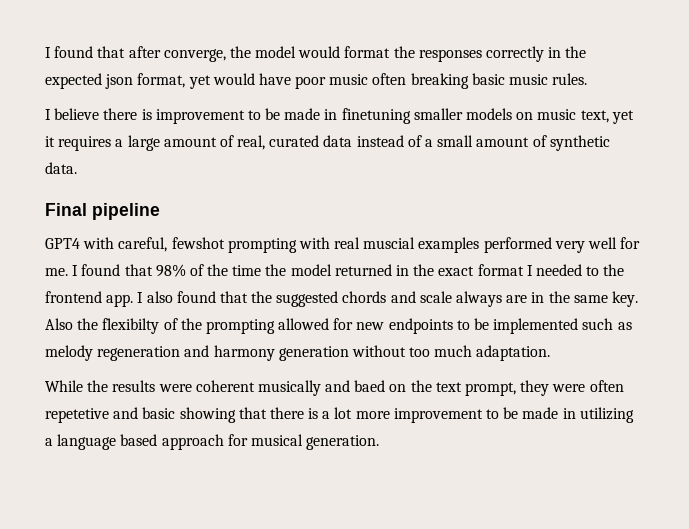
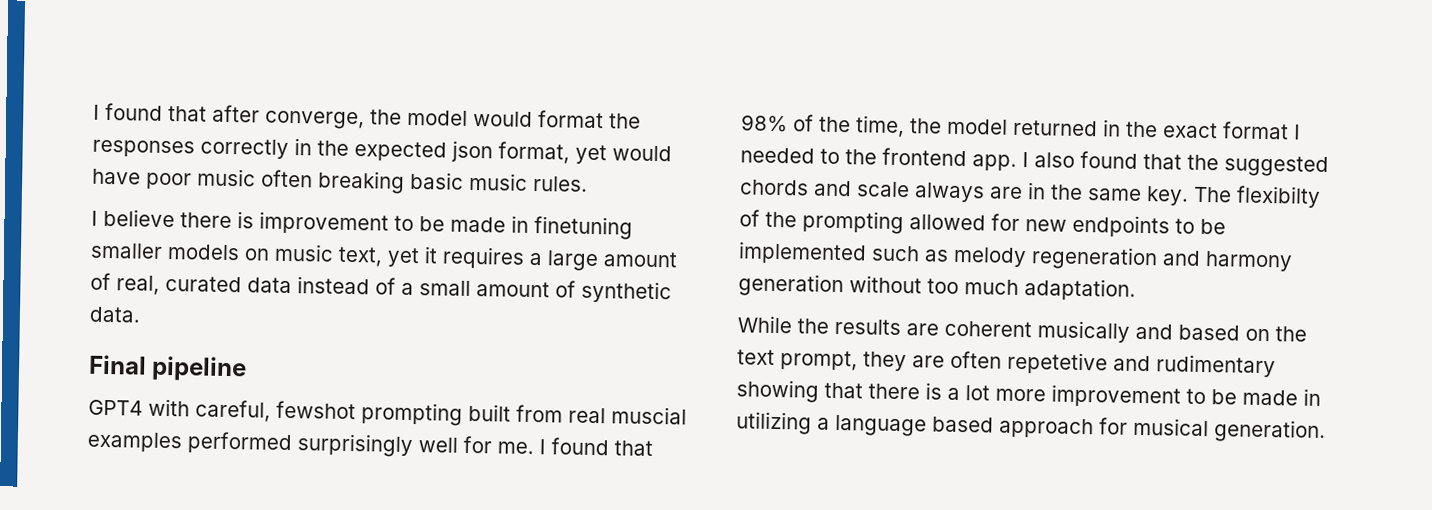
- GPT4 with careful, fewshot prompting with real muscial examples performed very well for me.
+ GPT4 with careful, fewshot prompting built from real muscial examples performed surprisingly well for me.
- I found that 98% of the time the model returned in the exact format I needed to the frontend app.
+ I found that 98% of the time, the model returned in the exact format I needed to the frontend app.
- Also the flexibilty of the prompting allowed for new endpoints to be implemented such as melody regeneration and harmony generation without too much adaptation.
+ The flexibilty of the prompting allowed for new endpoints to be implemented such as melody regeneration and harmony generation without too much adaptation.
- While the results were coherent musically and baed on the text prompt, they were often repetetive and basic showing that there is a lot more improvement to be made in utilizing a language based approach for musical generation.
+ While the results are coherent musically and based on the text prompt, they are often repetetive and rudimentary showing that there is a lot more improvement to be made in utilizing a language based approach for musical generation.

